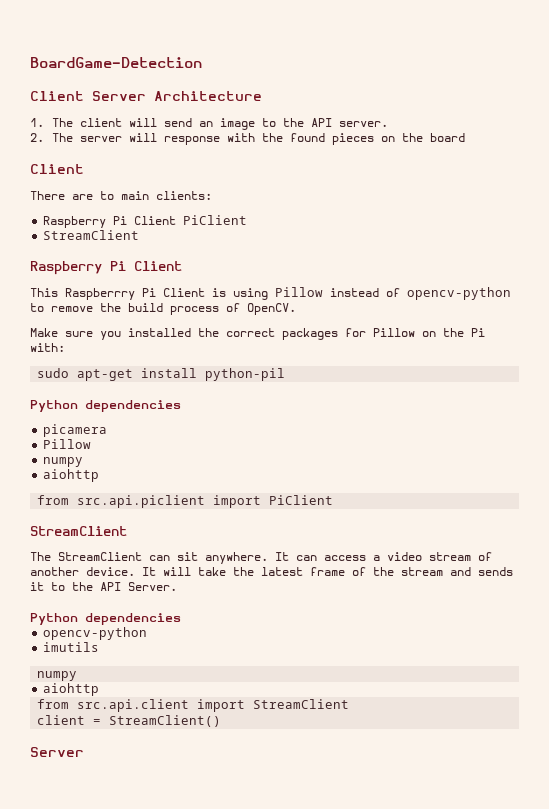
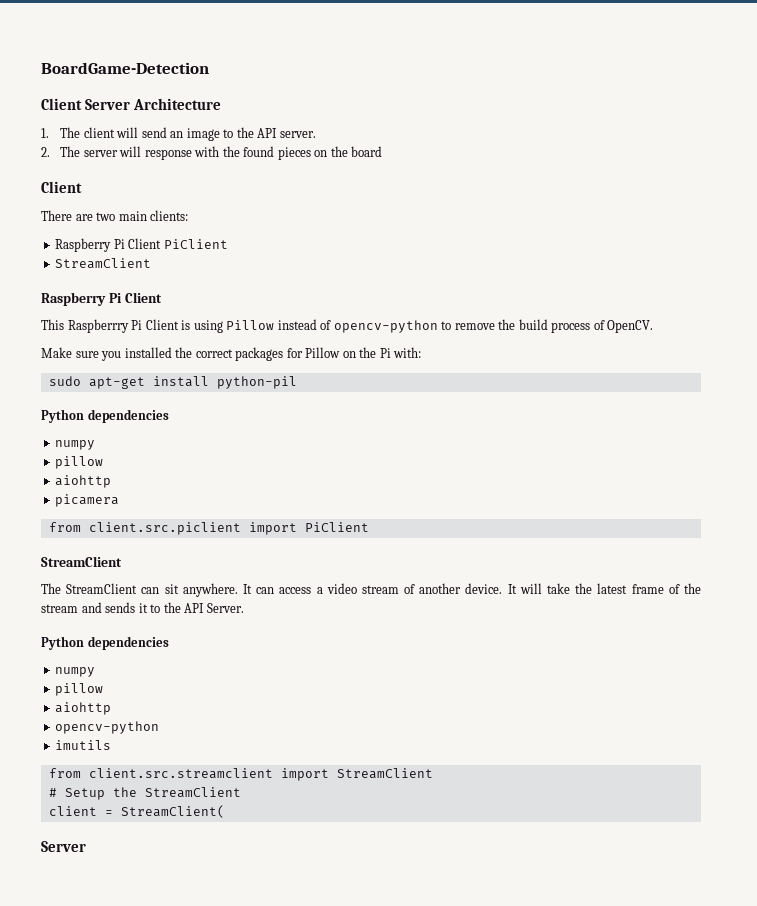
- There are to main clients:
+ There are two main clients:
  sudo apt-get install python-pil
  Python dependencies
+ numpy
+ pillow
+ aiohttp
  picamera
- Pillow
- numpy
- aiohttp
- from src.api.piclient import PiClient
+ from client.src.piclient import PiClient
  It will take the latest frame of the stream and sends it to the API Server.
  Python dependencies
+ numpy
+ pillow
+ aiohttp
  imutils
- numpy
- aiohttp
- from src.api.client import StreamClient
+ from client.src.streamclient import StreamClient
+ # Setup the StreamClient
- client = StreamClient()
+ client = StreamClient(

